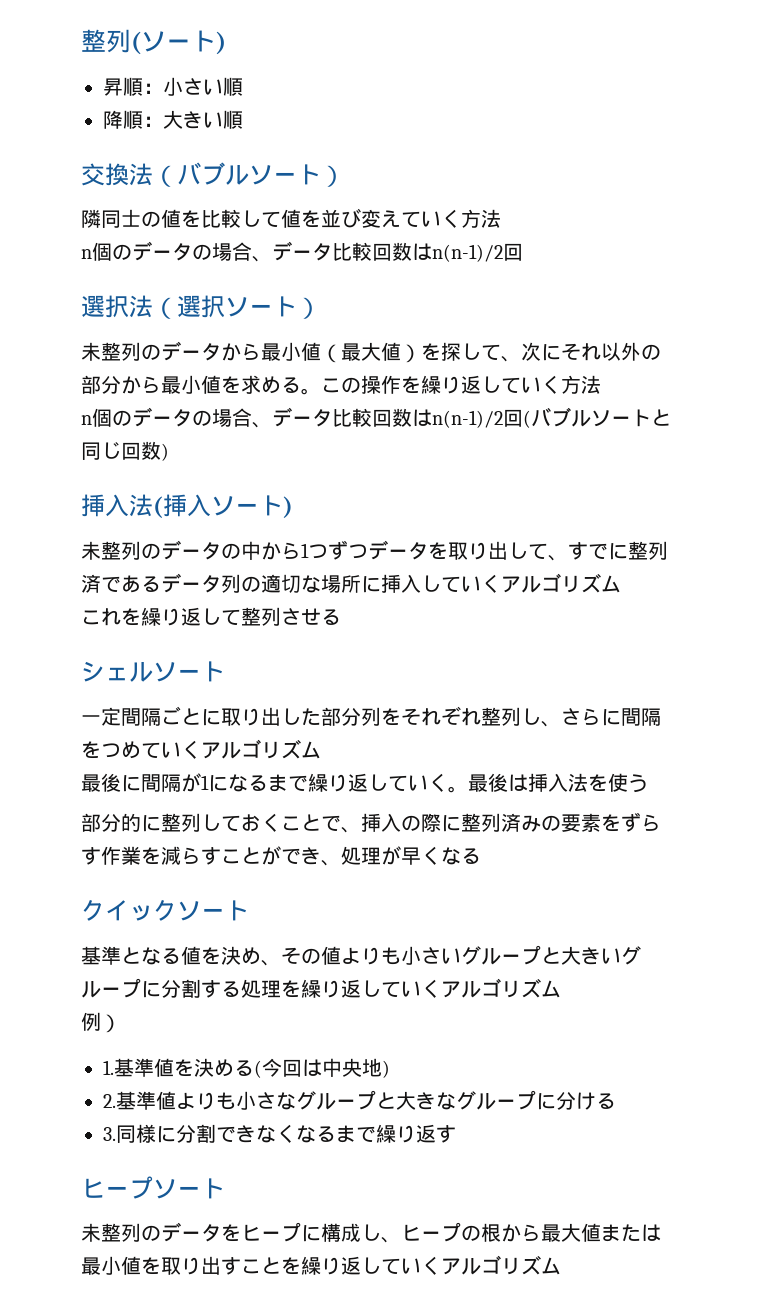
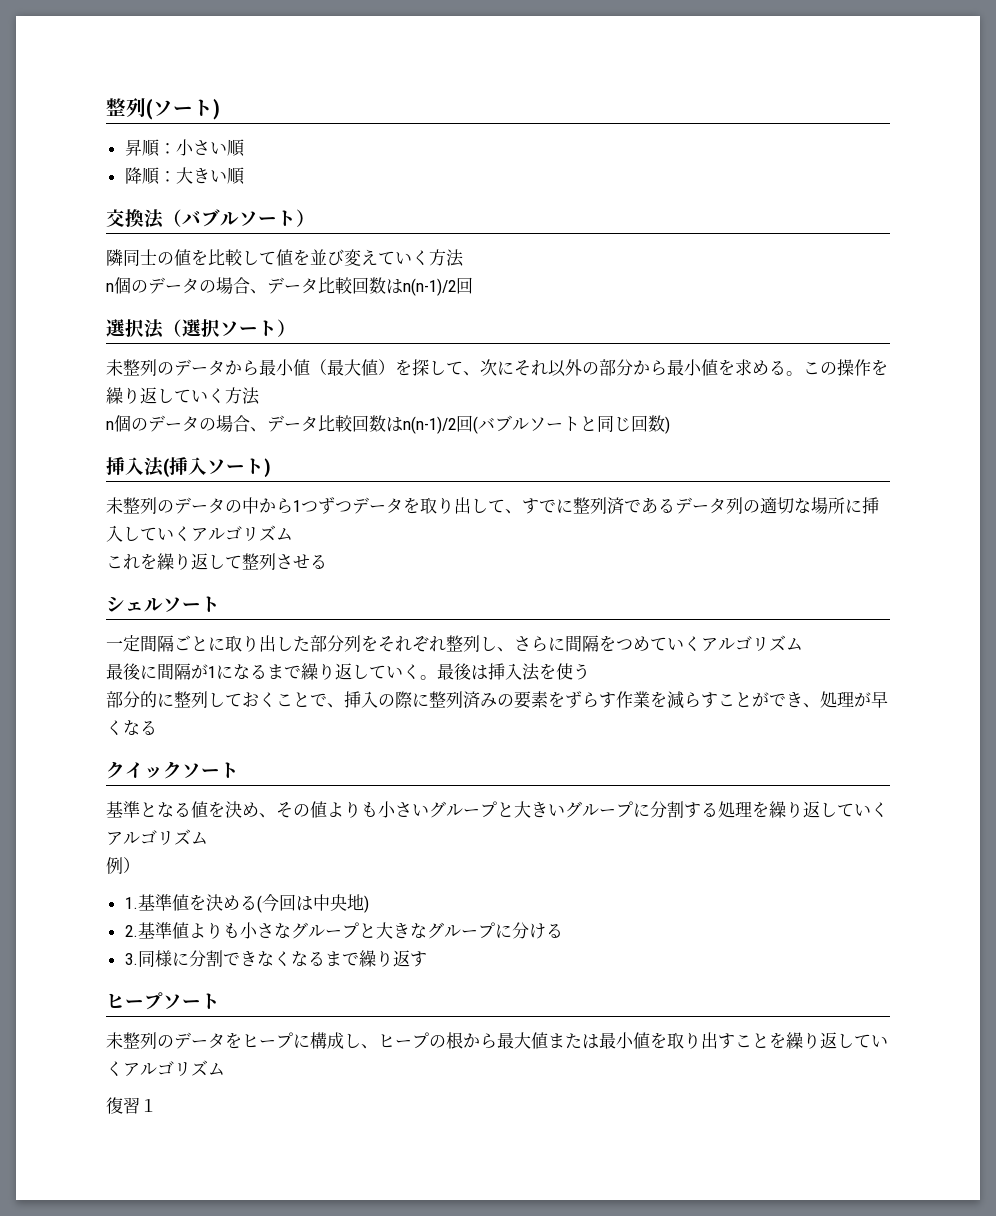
+ 復習１

